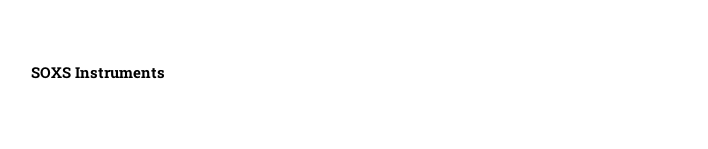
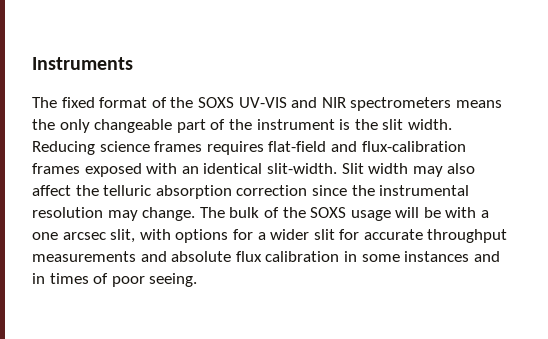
- SOXS Instruments
+ Instruments
+ The fixed format of the SOXS UV-VIS and NIR spectrometers means the only changeable part of the instrument is the slit width. Reducing science frames requires flat-field and flux-calibration frames exposed with an identical slit-width. Slit width may also affect the telluric absorption correction since the instrumental resolution may change. The bulk of the SOXS usage will be with a one arcsec slit, with options for a wider slit for accurate throughput measurements and absolute flux calibration in some instances and in times of poor seeing.

